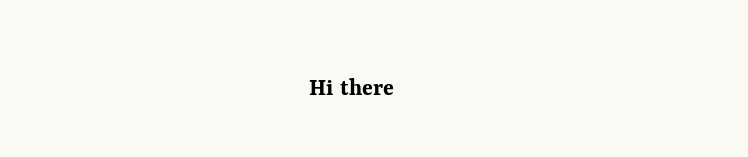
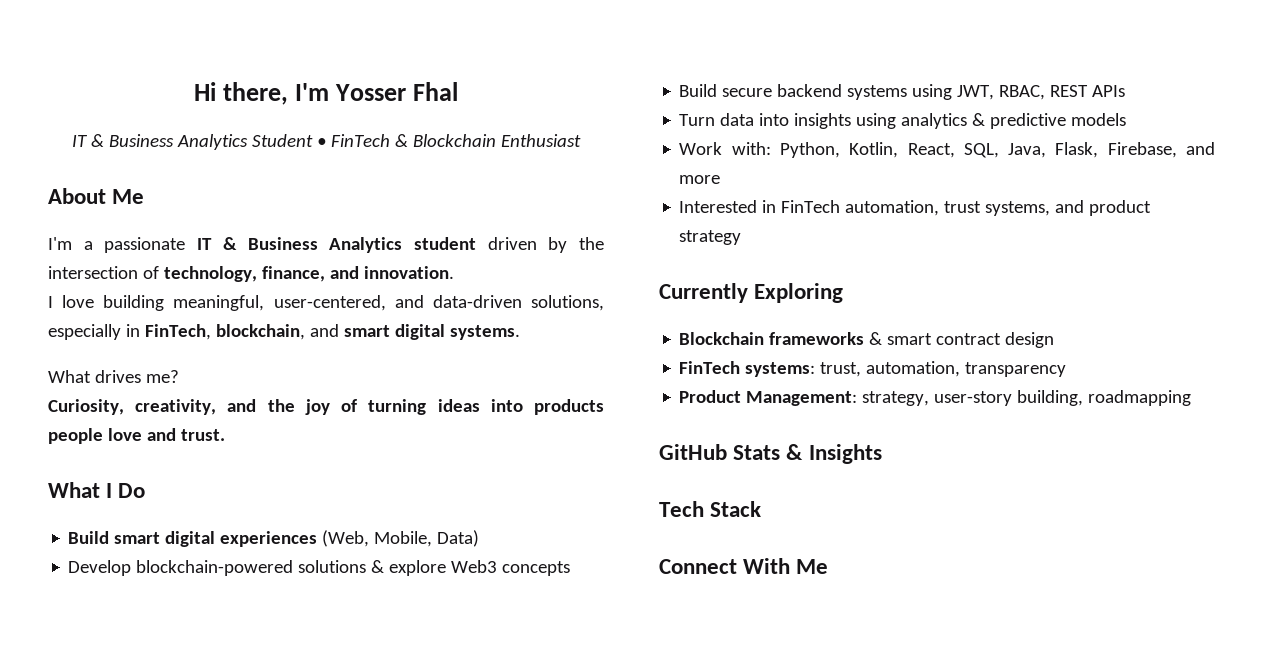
- Hi there
+ Hi there, I'm Yosser Fhal
+ IT & Business Analytics Student • FinTech & Blockchain Enthusiast
+ About Me
+ I'm a passionate IT & Business Analytics student driven by the intersection of technology, finance, and innovation.
+ I love building meaningful, user-centered, and data-driven solutions, especially in FinTech, blockchain, and smart digital systems.
+ What drives me?
+ Curiosity, creativity, and the joy of turning ideas into products people love and trust.
+ What I Do
+ Build smart digital experiences (Web, Mobile, Data)
+ Develop blockchain-powered solutions & explore Web3 concepts
+ Build secure backend systems using JWT, RBAC, REST APIs
+ Turn data into insights using analytics & predictive models
+ Work with: Python, Kotlin, React, SQL, Java, Flask, Firebase, and more
+ Interested in FinTech automation, trust systems, and product strategy
+ Currently Exploring
+ Blockchain frameworks & smart contract design
+ FinTech systems: trust, automation, transparency
+ Product Management: strategy, user-story building, roadmapping
+ GitHub Stats & Insights
+ Tech Stack
+ Connect With Me

